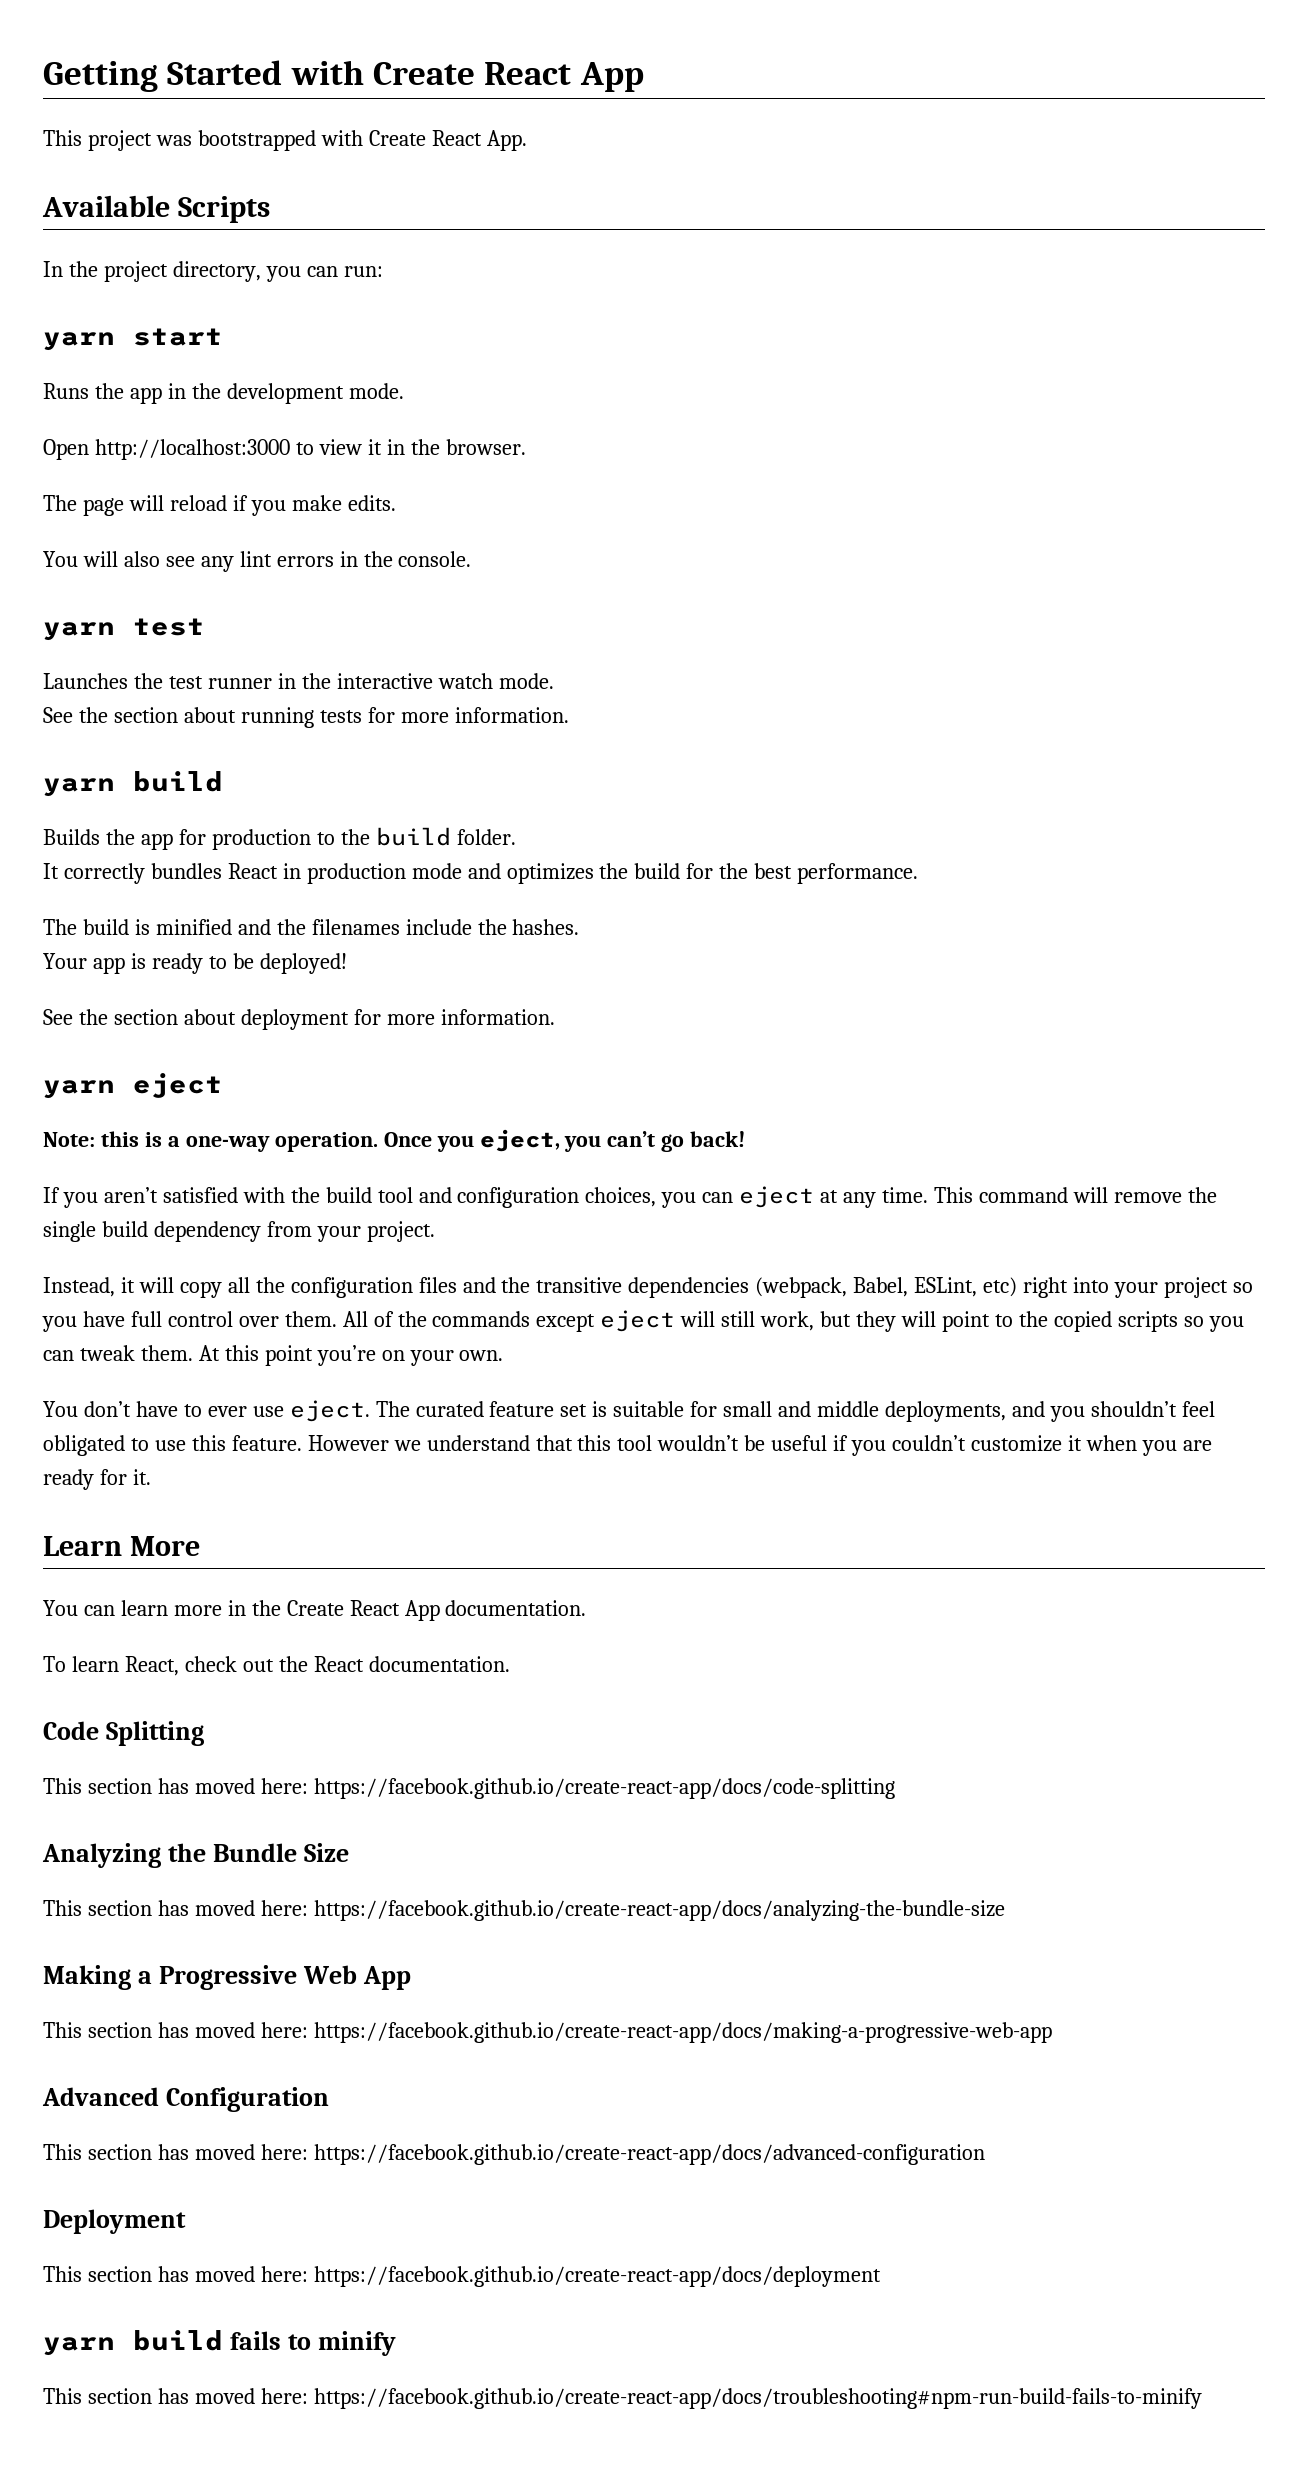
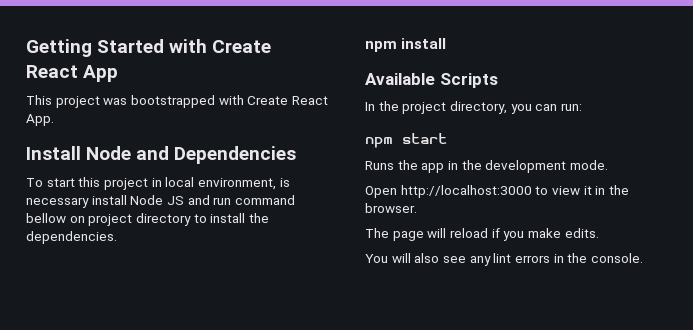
+ Install Node and Dependencies
+ To start this project in local environment, is necessary install Node JS and run command bellow on project directory to install the dependencies.
+ npm install
- yarn start
+ npm start
- yarn test
- Launches the test runner in the interactive watch mode.
- See the section about running tests for more information.
- yarn build
- Builds the app for production to the build folder.
- It correctly bundles React in production mode and optimizes the build for the best performance.
- The build is minified and the filenames include the hashes.
- Your app is ready to be deployed!
- See the section about deployment for more information.
- yarn eject
- Note: this is a one-way operation. Once you eject, you can’t go back!
- If you aren’t satisfied with the build tool and configuration choices, you can eject at any time. This command will remove the single build dependency from your project.
- Instead, it will copy all the configuration files and the transitive dependencies (webpack, Babel, ESLint, etc) right into your project so you have full control over them. All of the commands except eject will still work, but they will point to the copied scripts so you can tweak them. At this point you’re on your own.
- You don’t have to ever use eject. The curated feature set is suitable for small and middle deployments, and you shouldn’t feel obligated to use this feature. However we understand that this tool wouldn’t be useful if you couldn’t customize it when you are ready for it.
- Learn More
- You can learn more in the Create React App documentation.
- To learn React, check out the React documentation.
- Code Splitting
- This section has moved here: https://facebook.github.io/create-react-app/docs/code-splitting
- Analyzing the Bundle Size
- This section has moved here: https://facebook.github.io/create-react-app/docs/analyzing-the-bundle-size
- Making a Progressive Web App
- This section has moved here: https://facebook.github.io/create-react-app/docs/making-a-progressive-web-app
- Advanced Configuration
- This section has moved here: https://facebook.github.io/create-react-app/docs/advanced-configuration
- Deployment
- This section has moved here: https://facebook.github.io/create-react-app/docs/deployment
- yarn build fails to minify
- This section has moved here: https://facebook.github.io/create-react-app/docs/troubleshooting#npm-run-build-fails-to-minify

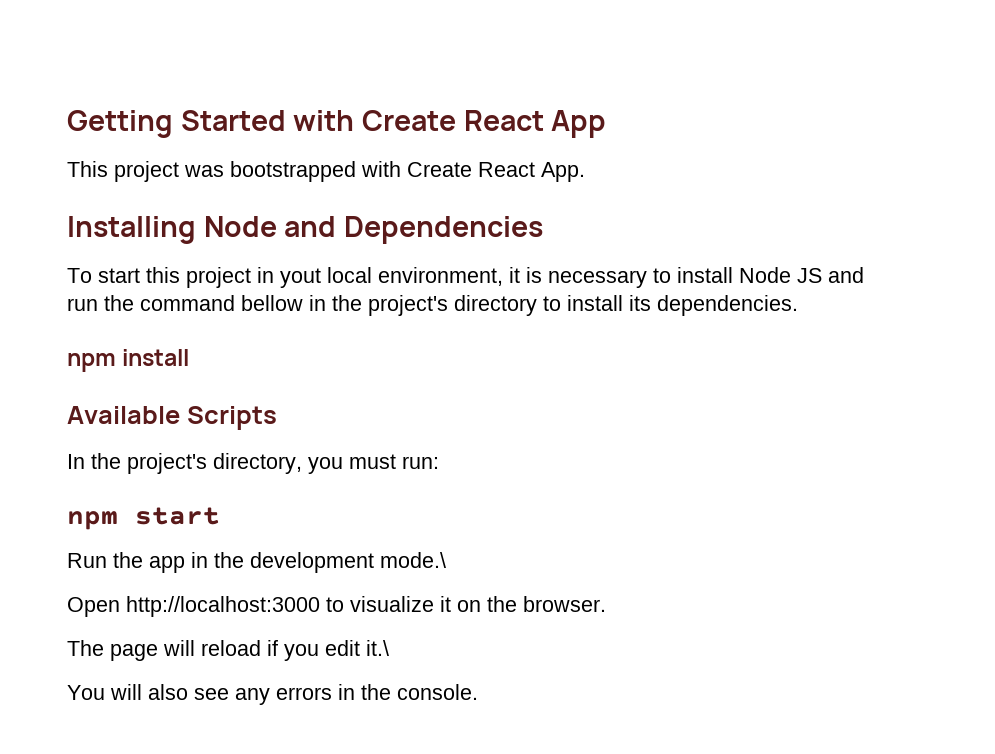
- Install Node and Dependencies
+ Installing Node and Dependencies
- To start this project in local environment, is necessary install Node JS and run command bellow on project directory to install the dependencies.
+ To start this project in yout local environment, it is necessary to install Node JS and run the command bellow in the project's directory to install its dependencies.
- In the project directory, you can run:
+ In the project's directory, you must run:
- Runs the app in the development mode.
+ Run the app in the development mode.\
- Open http://localhost:3000 to view it in the browser.
+ Open http://localhost:3000 to visualize it on the browser.
- The page will reload if you make edits.
+ The page will reload if you edit it.\
- You will also see any lint errors in the console.
+ You will also see any errors in the console.

